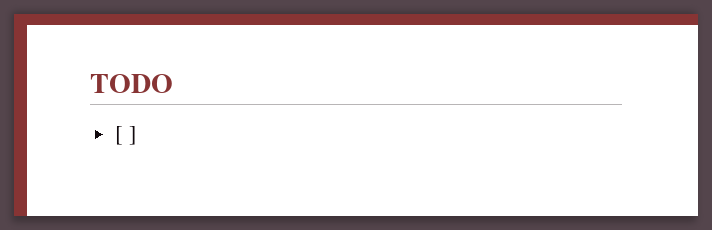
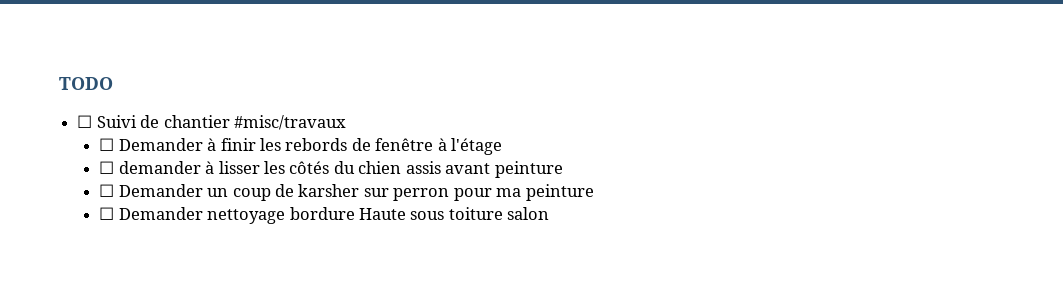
- [ ]
+ ☐ Suivi de chantier #misc/travaux
+ ☐ Demander à finir les rebords de fenêtre à l'étage
+ ☐ demander à lisser les côtés du chien assis avant peinture
+ ☐ Demander un coup de karsher sur perron pour ma peinture
+ ☐ Demander nettoyage bordure Haute sous toiture salon

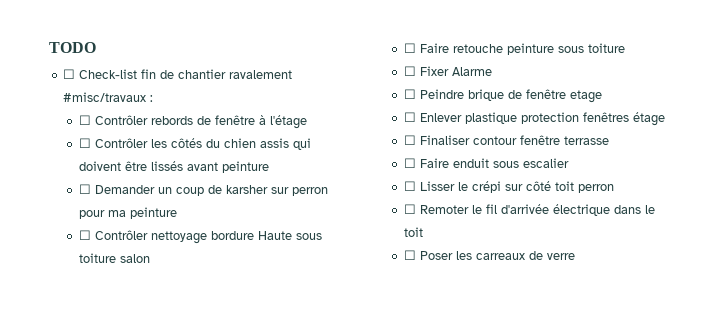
- ☐ Suivi de chantier #misc/travaux
- ☐ Demander à finir les rebords de fenêtre à l'étage
+ ☐ Check-list fin de chantier ravalement #misc/travaux :
+ ☐ Contrôler rebords de fenêtre à l'étage
- ☐ demander à lisser les côtés du chien assis avant peinture
+ ☐ Contrôler les côtés du chien assis qui doivent être lissés avant peinture
- ☐ Demander nettoyage bordure Haute sous toiture salon
+ ☐ Contrôler nettoyage bordure Haute sous toiture salon
+ ☐ Faire retouche peinture sous toiture
+ ☐ Fixer Alarme
+ ☐ Peindre brique de fenêtre etage
+ ☐ Enlever plastique protection fenêtres étage
+ ☐ Finaliser contour fenêtre terrasse
+ ☐ Faire enduit sous escalier
+ ☐ Lisser le crépi sur côté toit perron
+ ☐ Remoter le fil d'arrivée électrique dans le toit
+ ☐ Poser les carreaux de verre

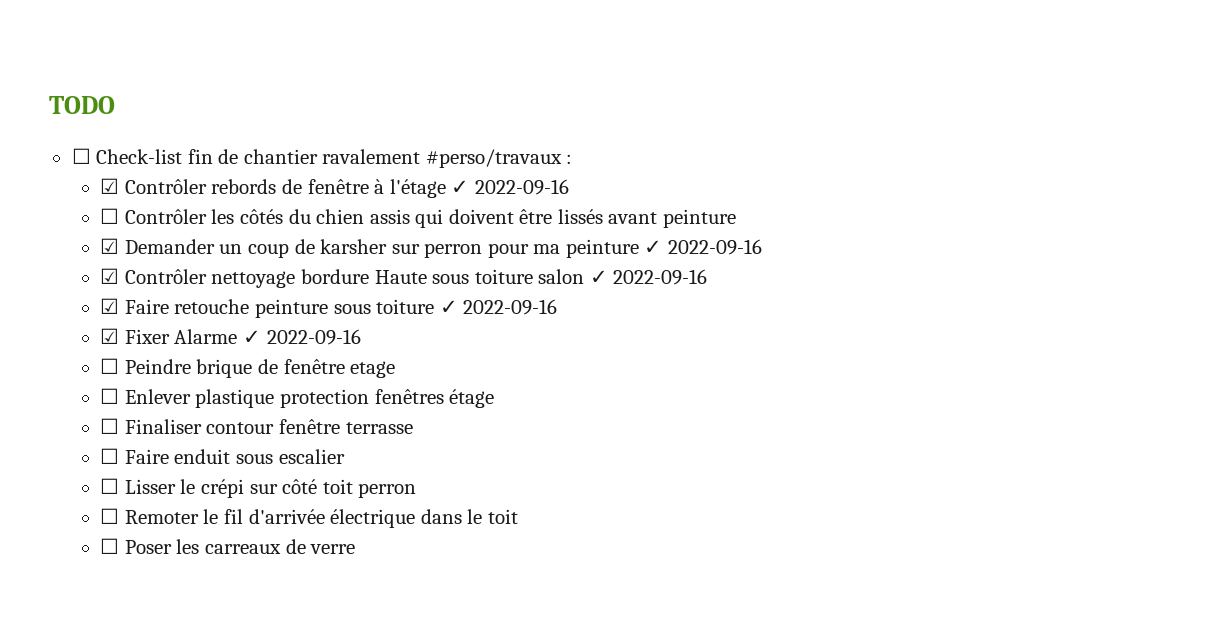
- ☐ Check-list fin de chantier ravalement #misc/travaux :
+ ☐ Check-list fin de chantier ravalement #perso/travaux :
- ☐ Contrôler rebords de fenêtre à l'étage
+ ☑ Contrôler rebords de fenêtre à l'étage ✓ 2022-09-16
- ☐ Demander un coup de karsher sur perron pour ma peinture
- ☐ Contrôler nettoyage bordure Haute sous toiture salon
- ☐ Faire retouche peinture sous toiture
- ☐ Fixer Alarme
+ ☑ Demander un coup de karsher sur perron pour ma peinture ✓ 2022-09-16
+ ☑ Contrôler nettoyage bordure Haute sous toiture salon ✓ 2022-09-16
+ ☑ Faire retouche peinture sous toiture ✓ 2022-09-16
+ ☑ Fixer Alarme ✓ 2022-09-16

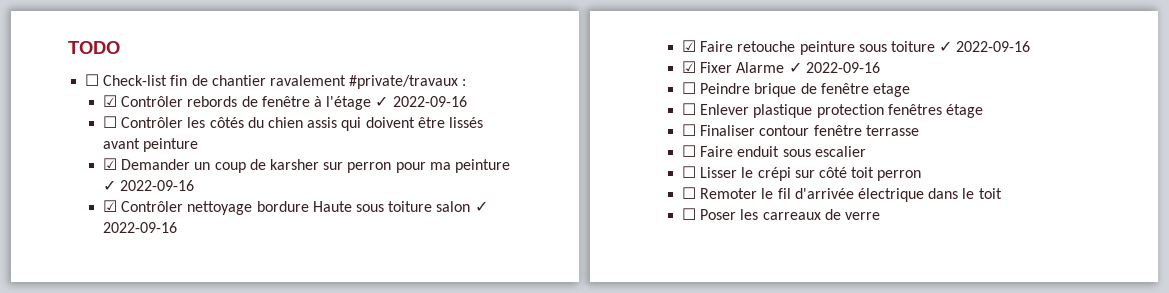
- ☐ Check-list fin de chantier ravalement #perso/travaux :
+ ☐ Check-list fin de chantier ravalement #private/travaux :

